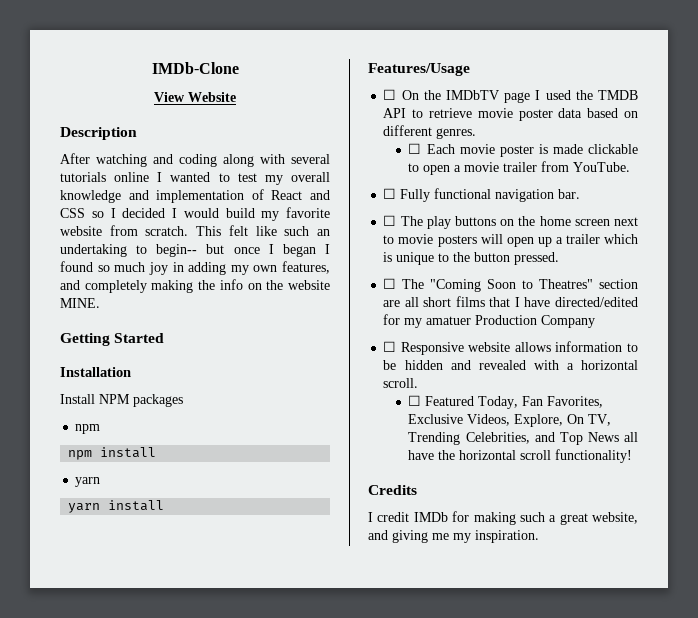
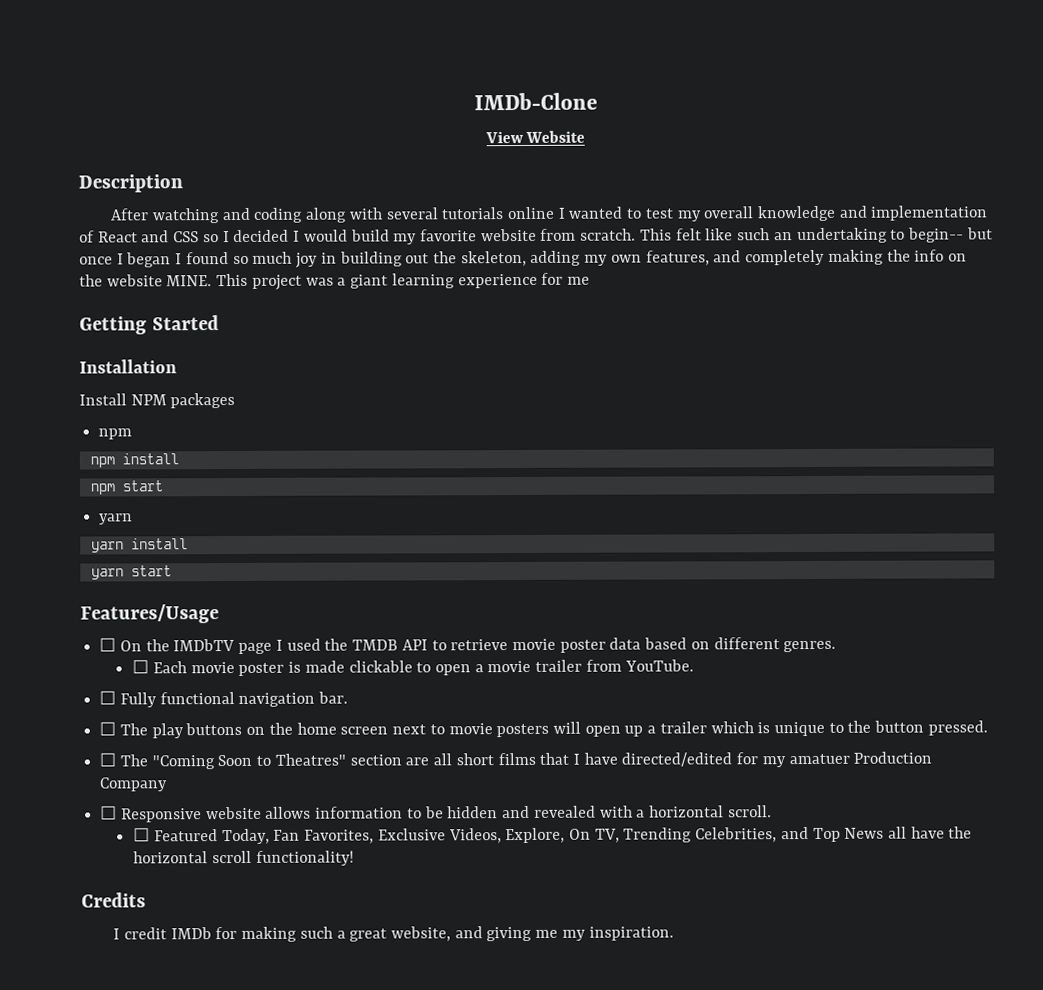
- This felt like such an undertaking to begin-- but once I began I found so much joy in adding my own features, and completely making the info on the website MINE.
+ This felt like such an undertaking to begin-- but once I began I found so much joy in building out the skeleton, adding my own features, and completely making the info on the website MINE. This project was a giant learning experience for me
+ npm start
+ yarn start

